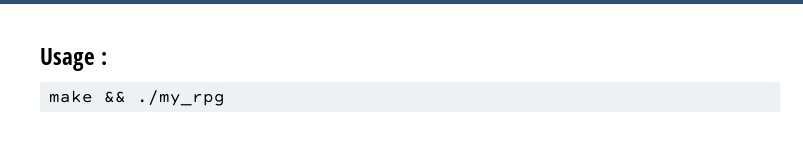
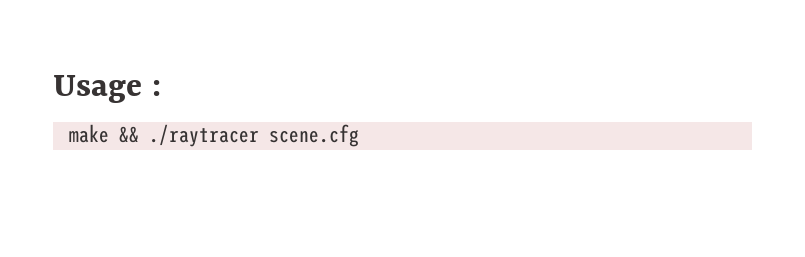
- make && ./my_rpg
+ make && ./raytracer scene.cfg

